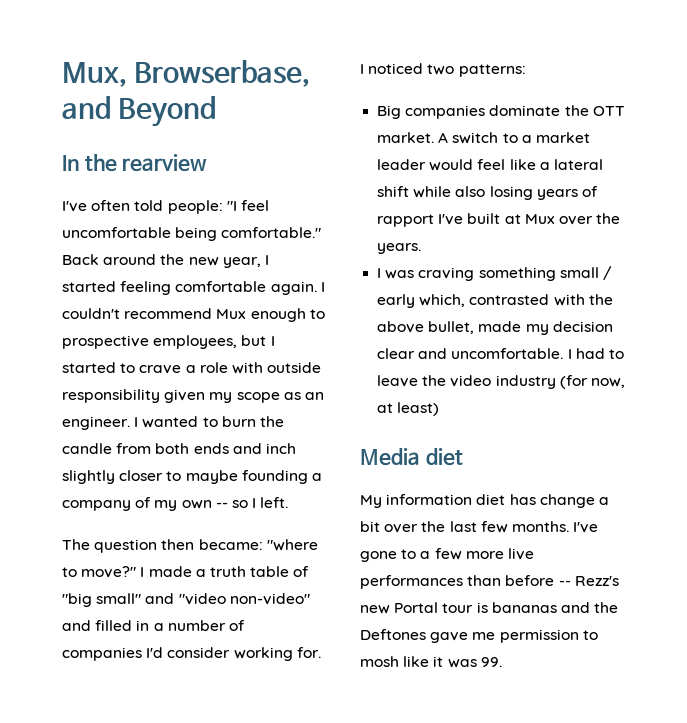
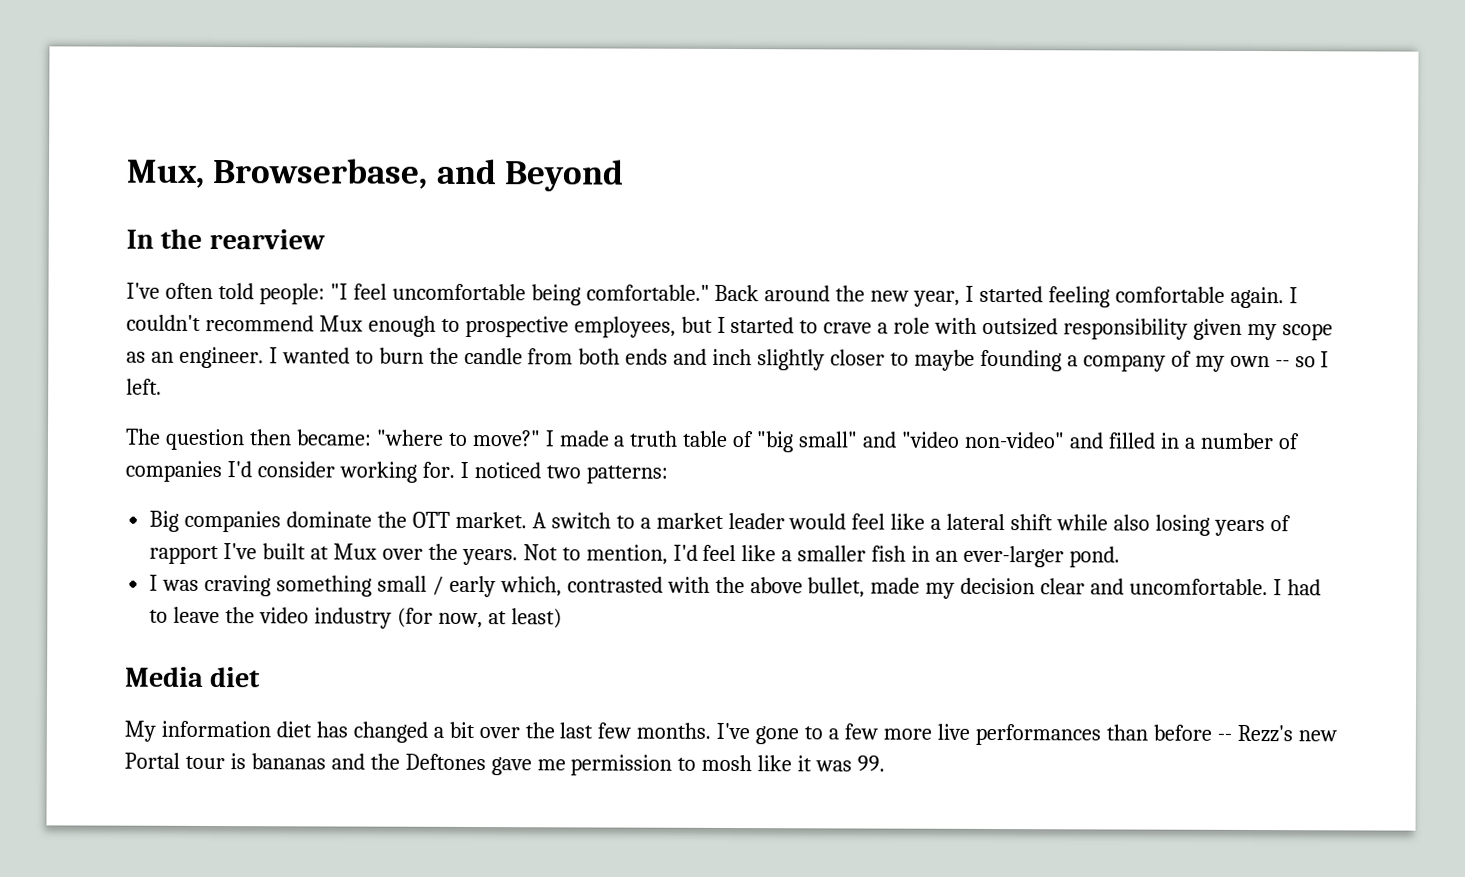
- I couldn't recommend Mux enough to prospective employees, but I started to crave a role with outside responsibility given my scope as an engineer.
+ I couldn't recommend Mux enough to prospective employees, but I started to crave a role with outsized responsibility given my scope as an engineer.
+ Not to mention, I'd feel like a smaller fish in an ever-larger pond.
- My information diet has change a bit over the last few months.
+ My information diet has changed a bit over the last few months.

